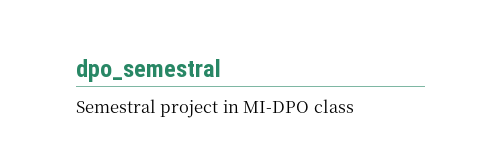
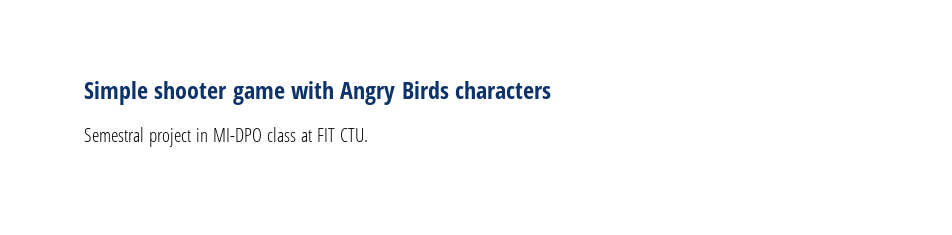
- dpo_semestral
+ Simple shooter game with Angry Birds characters
- Semestral project in MI-DPO class
+ Semestral project in MI-DPO class at FIT CTU.

